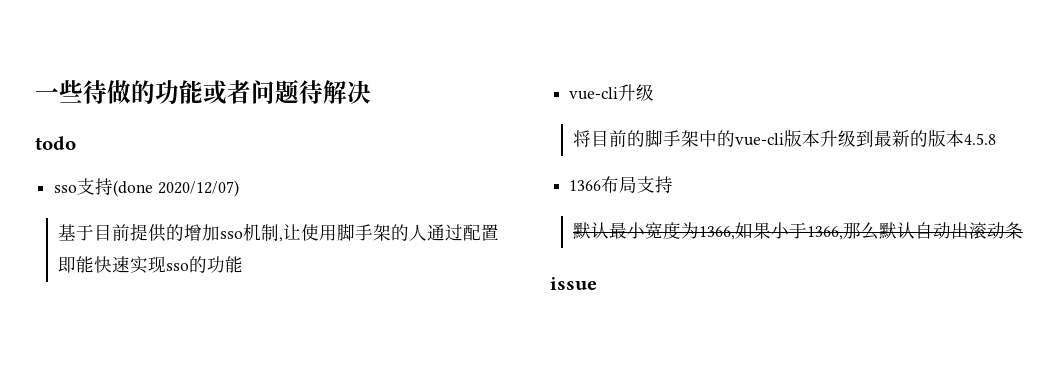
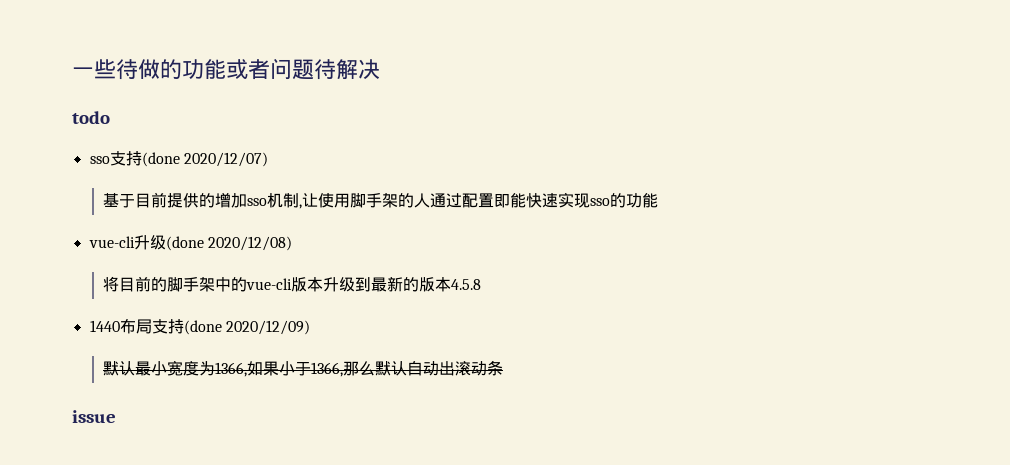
- vue-cli升级
+ vue-cli升级(done 2020/12/08)
- 1366布局支持
+ 1440布局支持(done 2020/12/09)

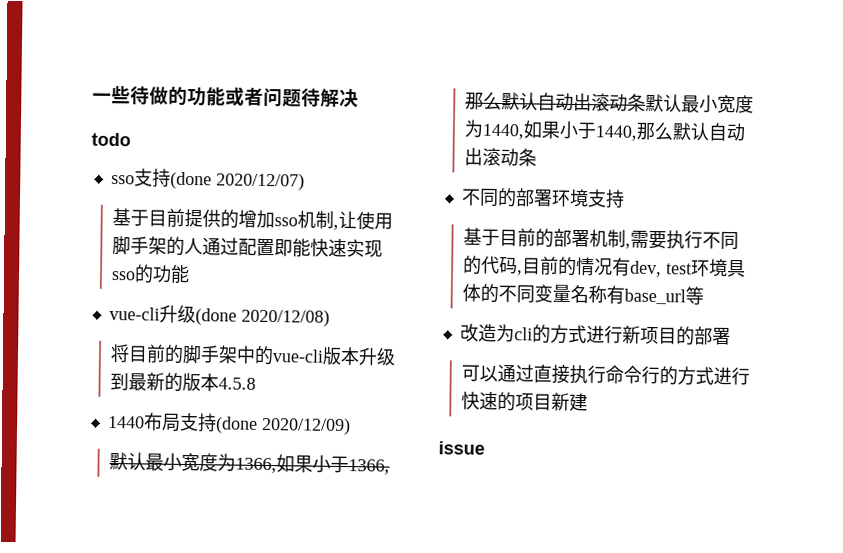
- 默认最小宽度为1366,如果小于1366,那么默认自动出滚动条
+ 默认最小宽度为1366,如果小于1366,那么默认自动出滚动条默认最小宽度为1440,如果小于1440,那么默认自动出滚动条
+ 不同的部署环境支持
+ 基于目前的部署机制,需要执行不同的代码,目前的情况有dev, test环境具体的不同变量名称有base_url等
+ 改造为cli的方式进行新项目的部署
+ 可以通过直接执行命令行的方式进行快速的项目新建

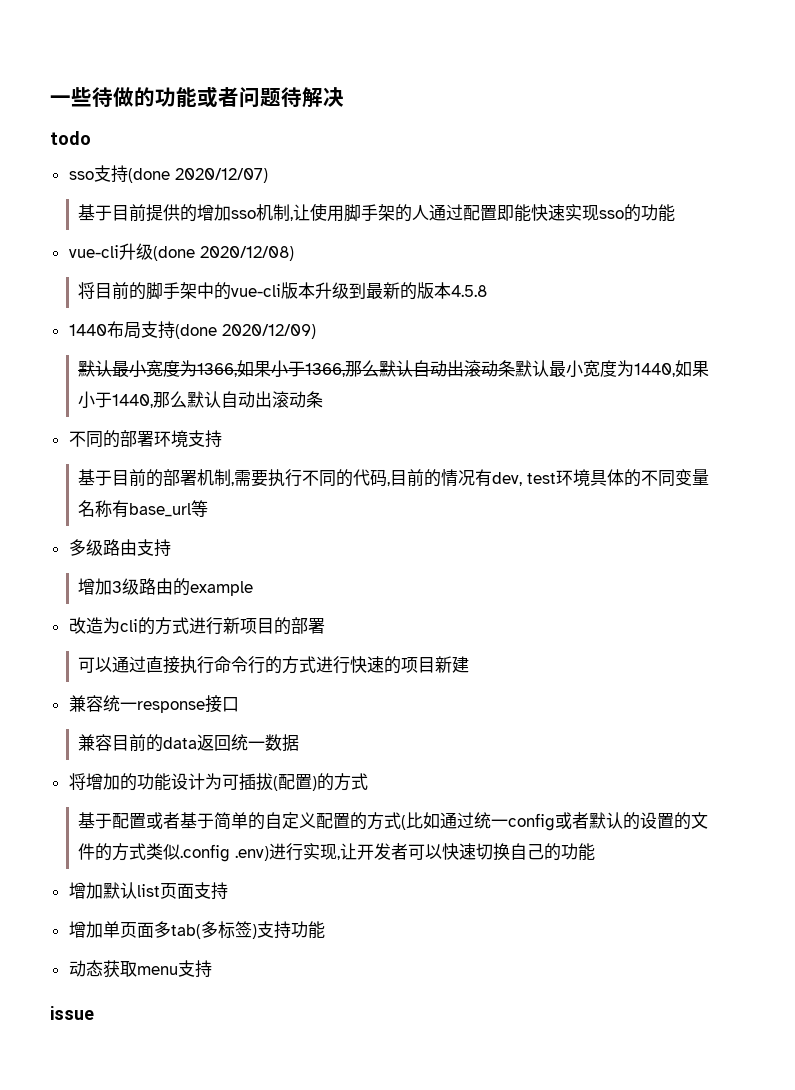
+ 多级路由支持
+ 增加3级路由的example
+ 兼容统一response接口
+ 兼容目前的data返回统一数据
+ 将增加的功能设计为可插拔(配置)的方式
+ 基于配置或者基于简单的自定义配置的方式(比如通过统一config或者默认的设置的文件的方式类似.config .env)进行实现,让开发者可以快速切换自己的功能
+ 增加默认list页面支持
+ 增加单页面多tab(多标签)支持功能
+ 动态获取menu支持

